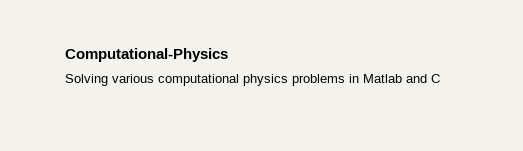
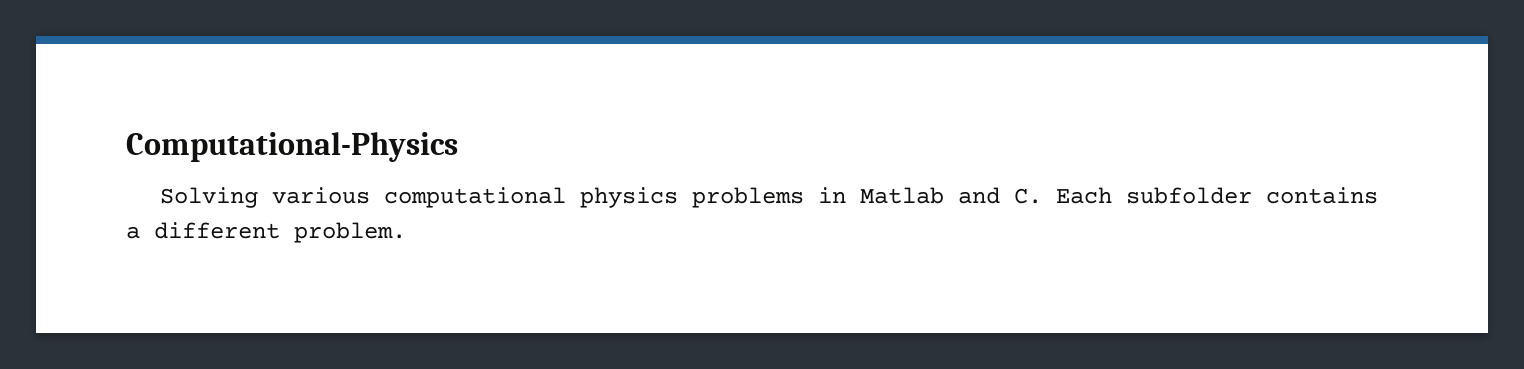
- Solving various computational physics problems in Matlab and C
+ Solving various computational physics problems in Matlab and C. Each subfolder contains a different problem.

